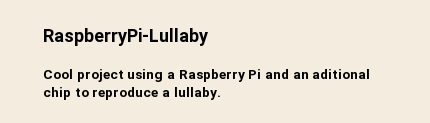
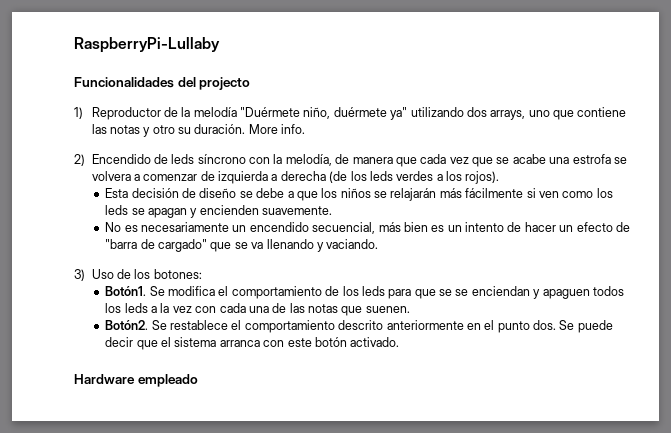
- Cool project using a Raspberry Pi and an aditional chip to reproduce a lullaby.
+ Funcionalidades del projecto
+ 1) Reproductor de la melodía "Duérmete niño, duérmete ya" utilizando dos arrays, uno que contiene las notas y otro su duración. More info.
+ 2) Encendido de leds síncrono con la melodía, de manera que cada vez que se acabe una estrofa se volvera a comenzar de izquierda a derecha (de los leds verdes a los rojos).
+ Esta decisión de diseño se debe a que los niños se relajarán más fácilmente si ven como los leds se apagan y encienden suavemente.
+ No es necesariamente un encendido secuencial, más bien es un intento de hacer un efecto de "barra de cargado" que se va llenando y vaciando.
+ 3) Uso de los botones:
+ Botón1. Se modifica el comportamiento de los leds para que se se enciendan y apaguen todos los leds a la vez con cada una de las notas que suenen.
+ Botón2. Se restablece el comportamiento descrito anteriormente en el punto dos. Se puede decir que el sistema arranca con este botón activado.
+ Hardware empleado

